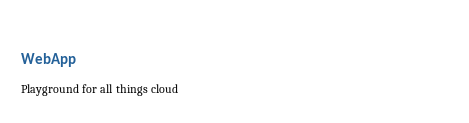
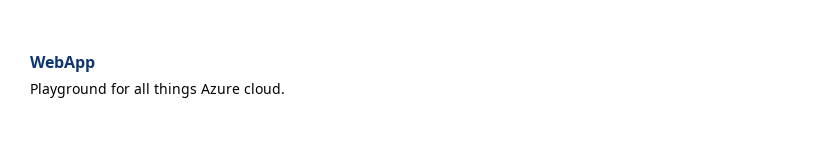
- Playground for all things cloud
+ Playground for all things Azure cloud.

